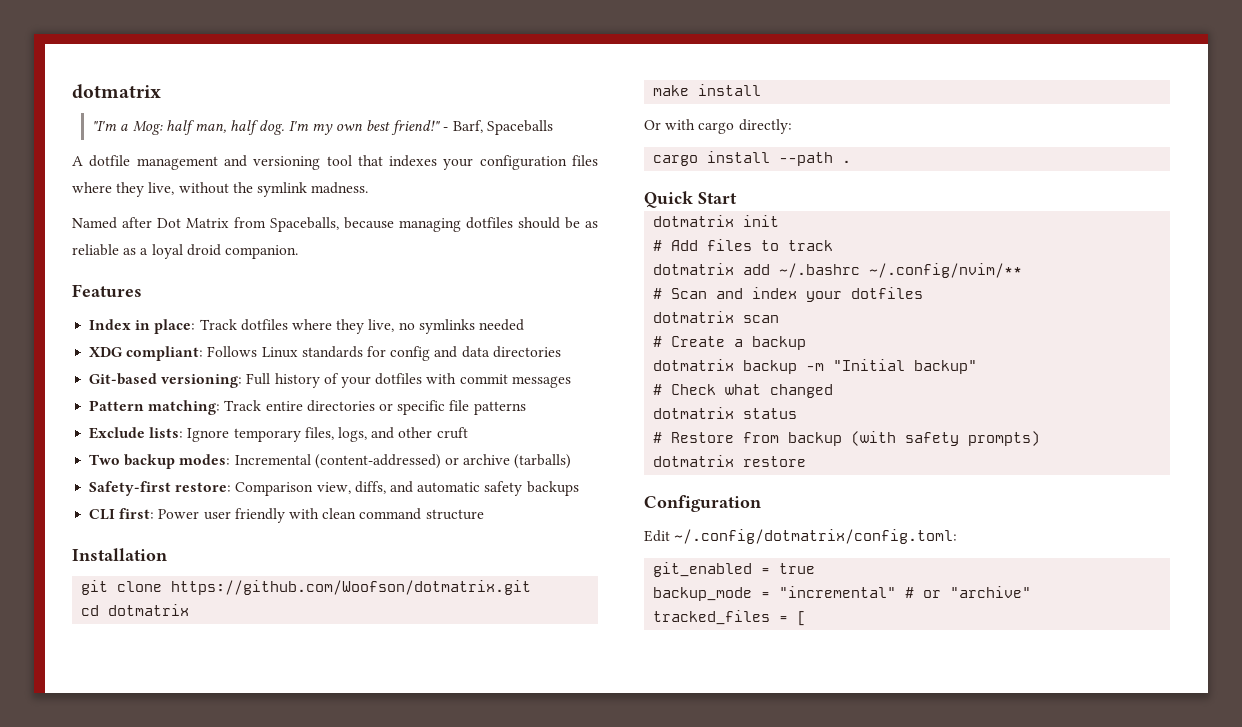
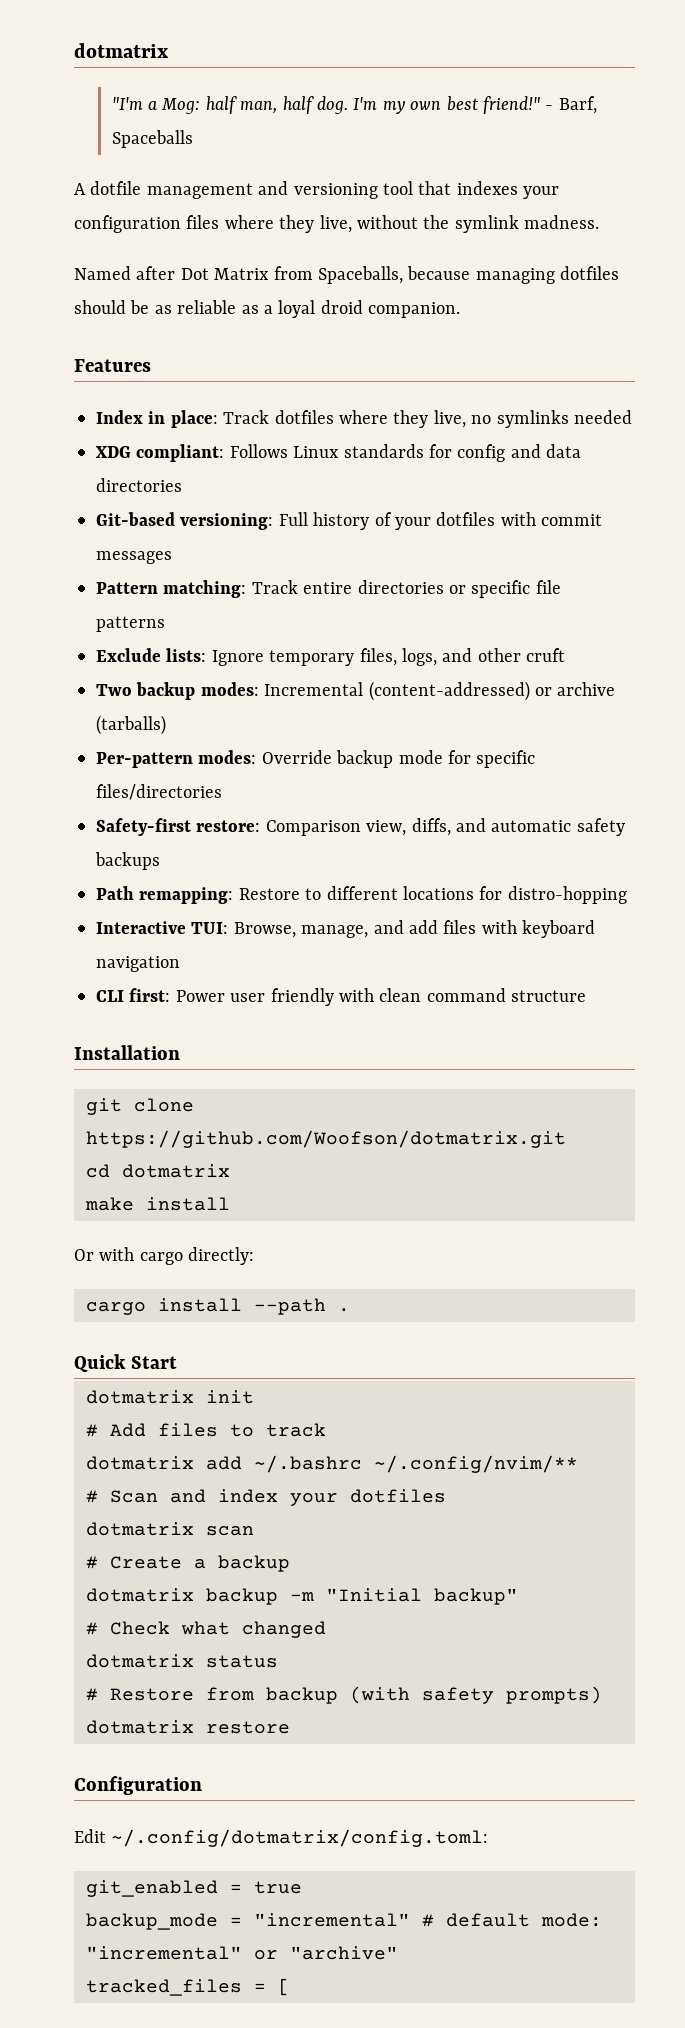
+ Per-pattern modes: Override backup mode for specific files/directories
+ Path remapping: Restore to different locations for distro-hopping
+ Interactive TUI: Browse, manage, and add files with keyboard navigation
- backup_mode = "incremental" # or "archive"
+ backup_mode = "incremental" # default mode: "incremental" or "archive"

